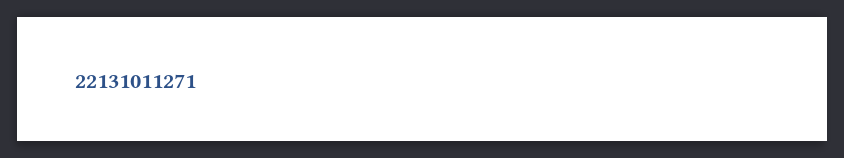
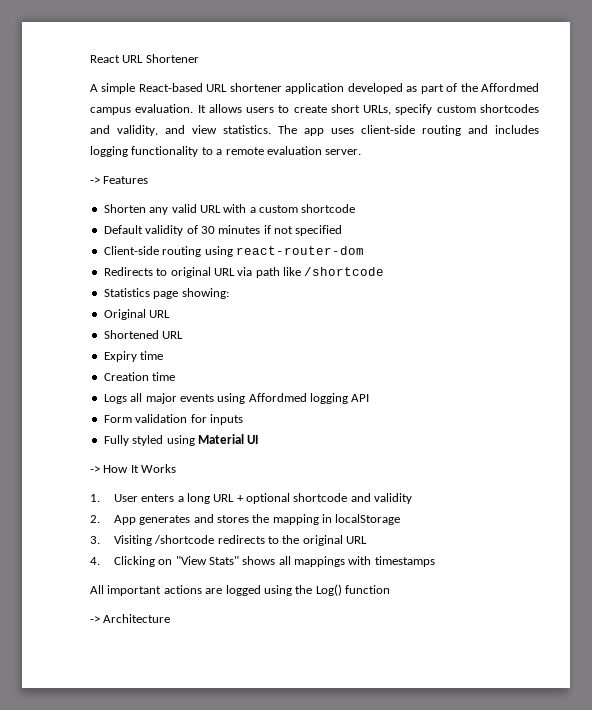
- 22131011271
+ React URL Shortener
+ A simple React-based URL shortener application developed as part of the Affordmed campus evaluation. It allows users to create short URLs, specify custom shortcodes and validity, and view statistics. The app uses client-side routing and includes logging functionality to a remote evaluation server.
+ -> Features
+ Shorten any valid URL with a custom shortcode
+ Default validity of 30 minutes if not specified
+ Client-side routing using react-router-dom
+ Redirects to original URL via path like /shortcode
+ Statistics page showing:
+ Original URL
+ Shortened URL
+ Expiry time
+ Creation time
+ Logs all major events using Affordmed logging API
+ Form validation for inputs
+ Fully styled using Material UI
+ -> How It Works
+ 1. User enters a long URL + optional shortcode and validity
+ 2. App generates and stores the mapping in localStorage
+ 3. Visiting /shortcode redirects to the original URL
+ 4. Clicking on "View Stats" shows all mappings with timestamps
+ All important actions are logged using the Log() function
+ -> Architecture

